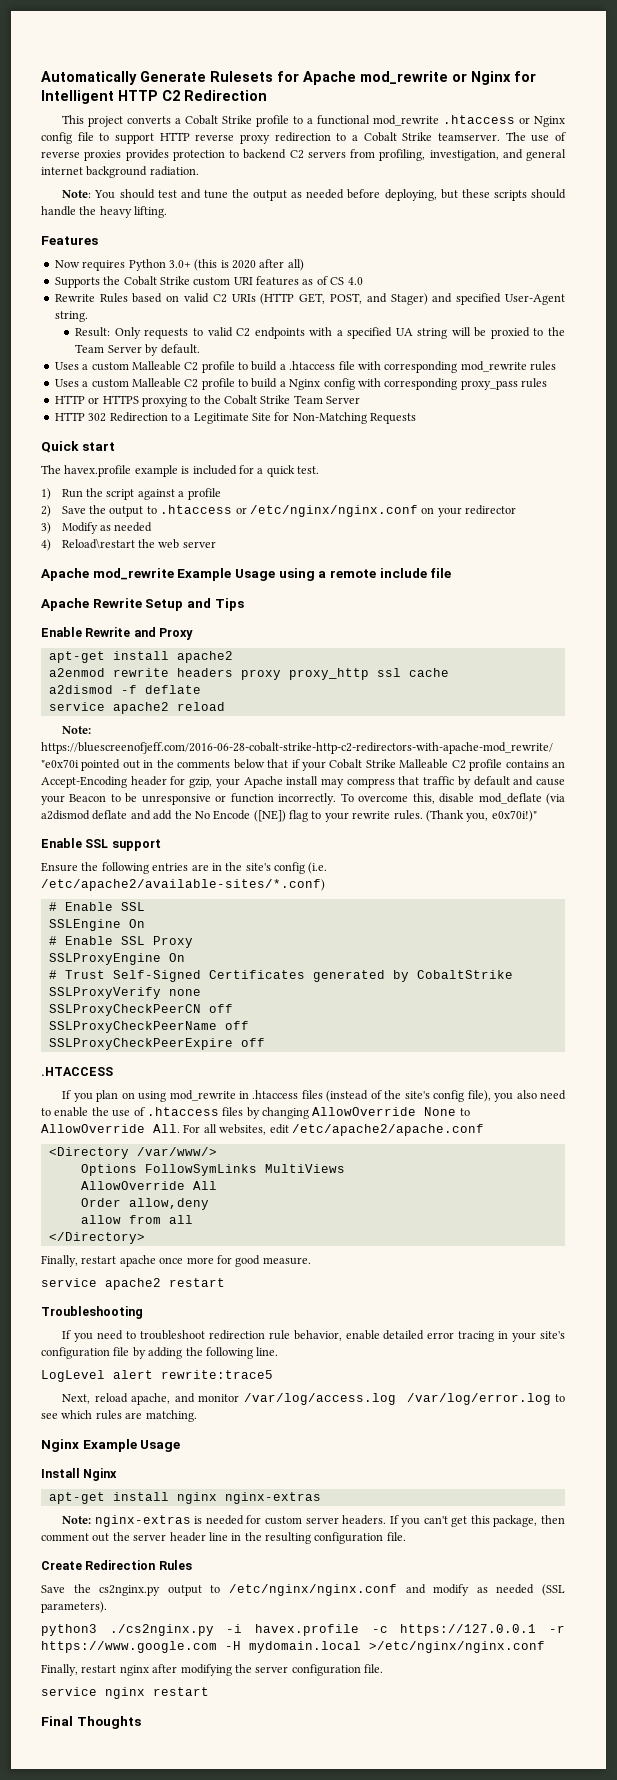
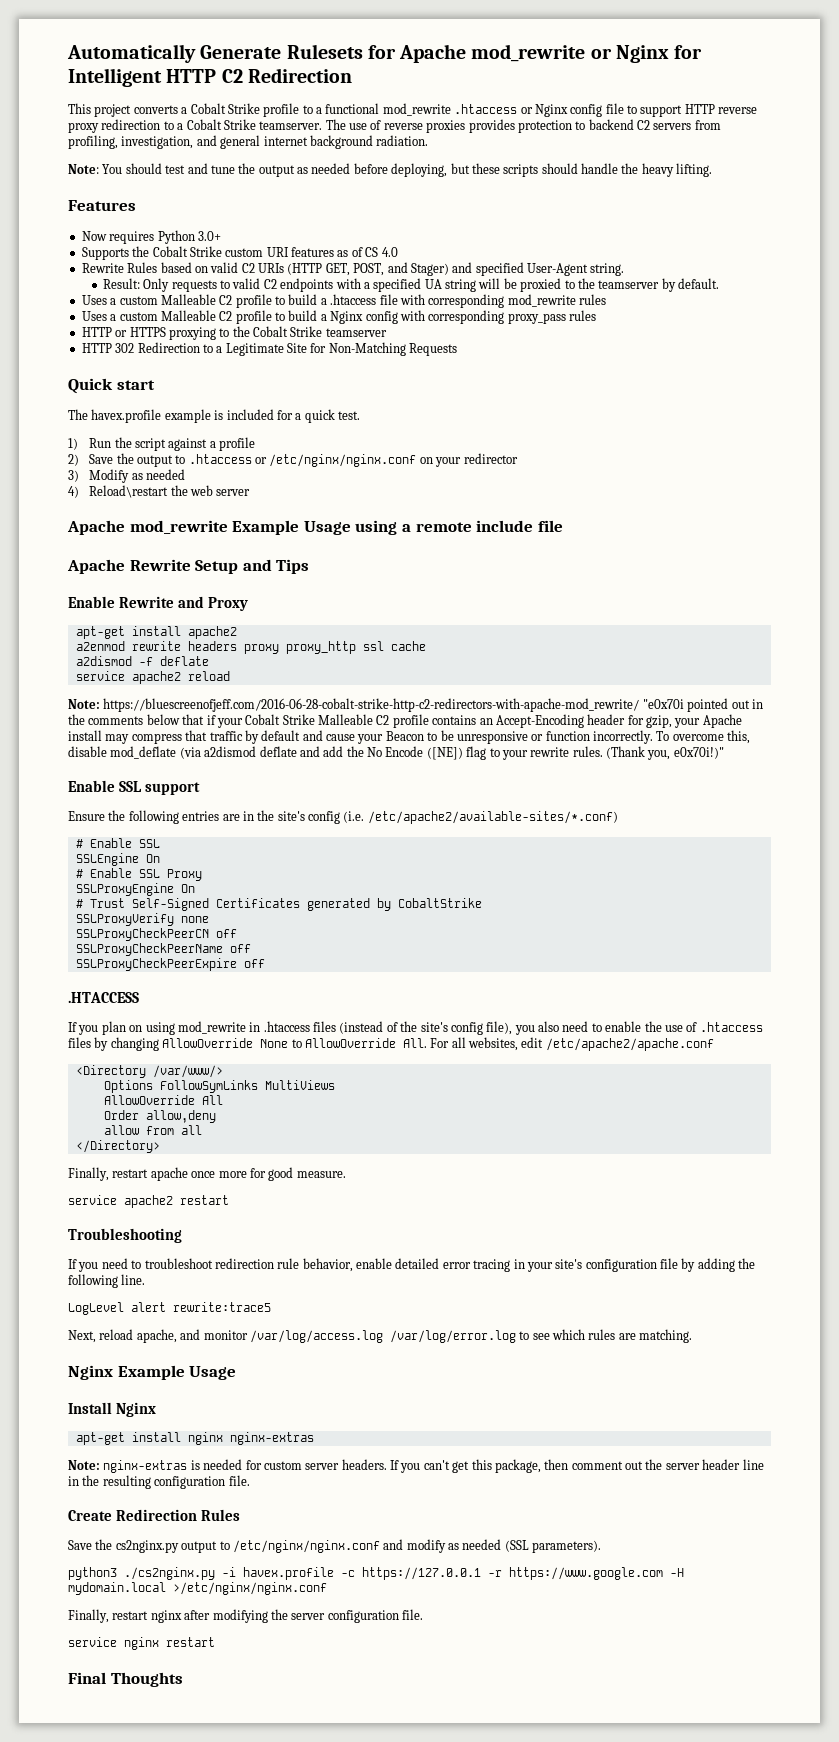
- Now requires Python 3.0+ (this is 2020 after all)
+ Now requires Python 3.0+
- Result: Only requests to valid C2 endpoints with a specified UA string will be proxied to the Team Server by default.
+ Result: Only requests to valid C2 endpoints with a specified UA string will be proxied to the teamserver by default.
- HTTP or HTTPS proxying to the Cobalt Strike Team Server
+ HTTP or HTTPS proxying to the Cobalt Strike teamserver

